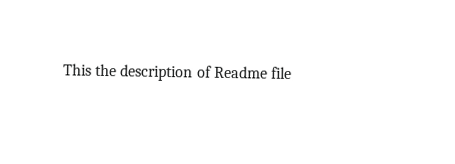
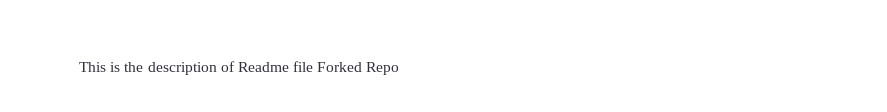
- This the description of Readme file
+ This is the description of Readme file Forked Repo

